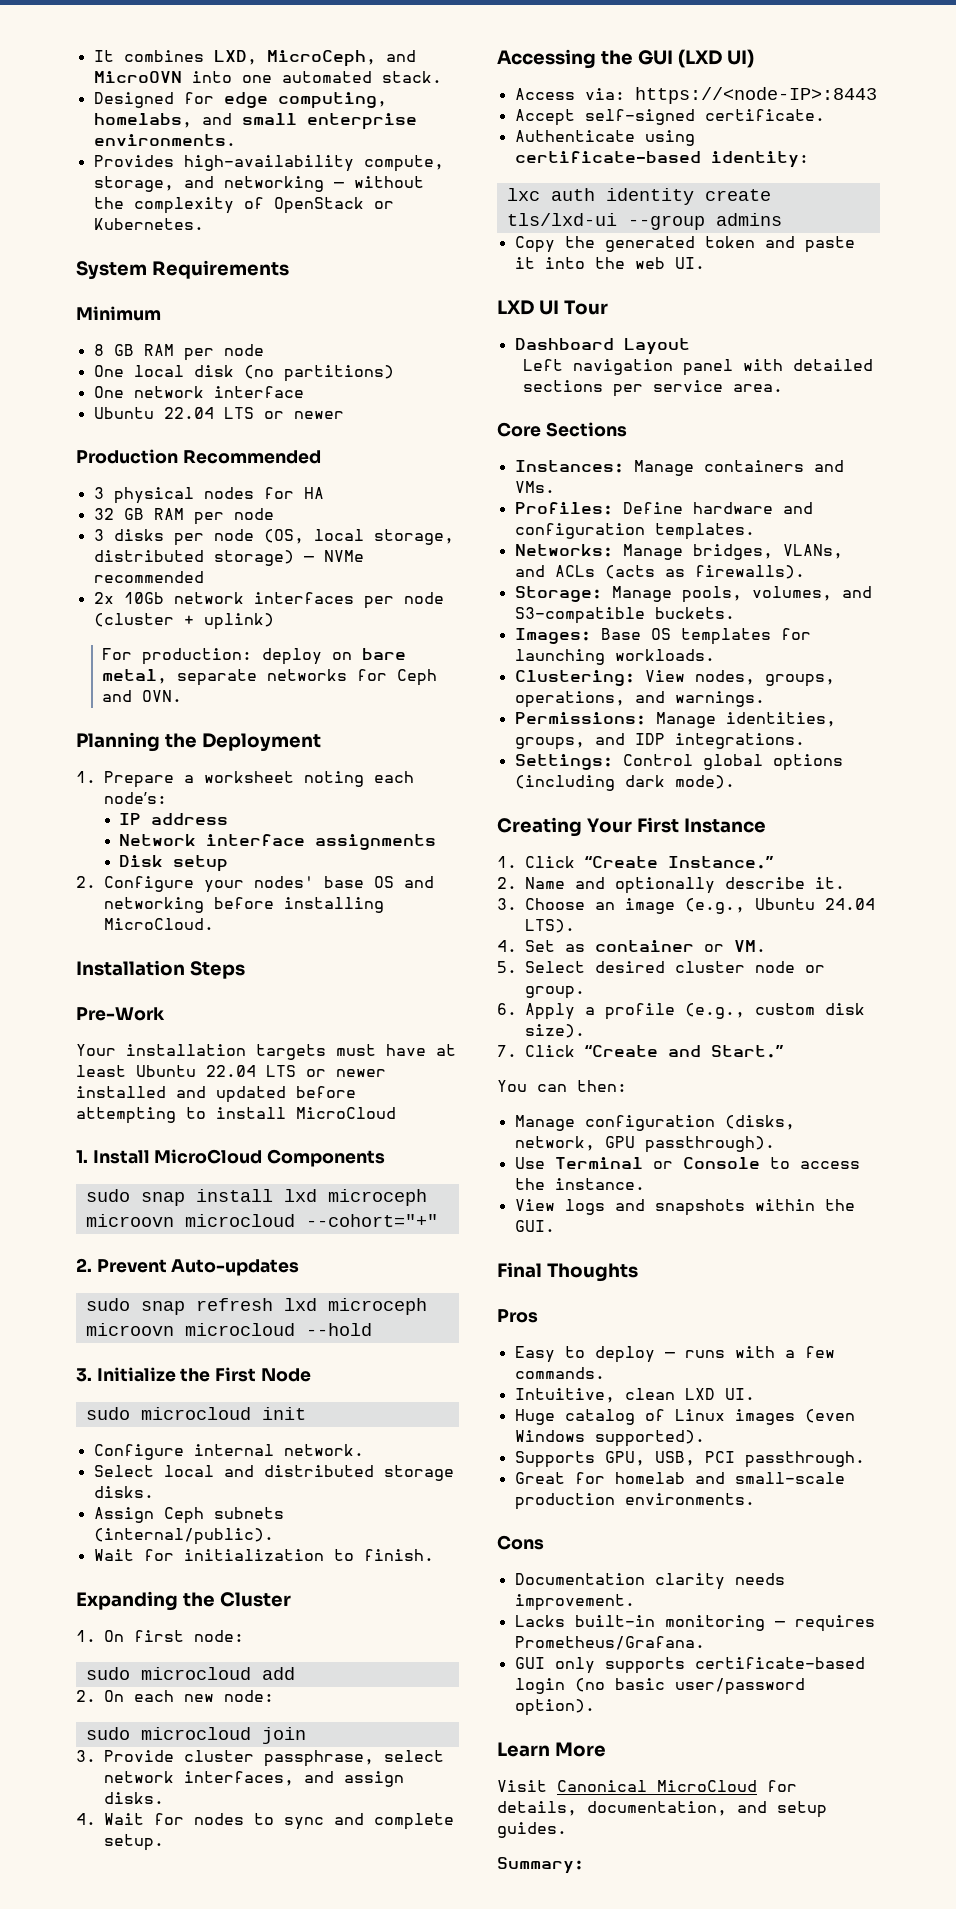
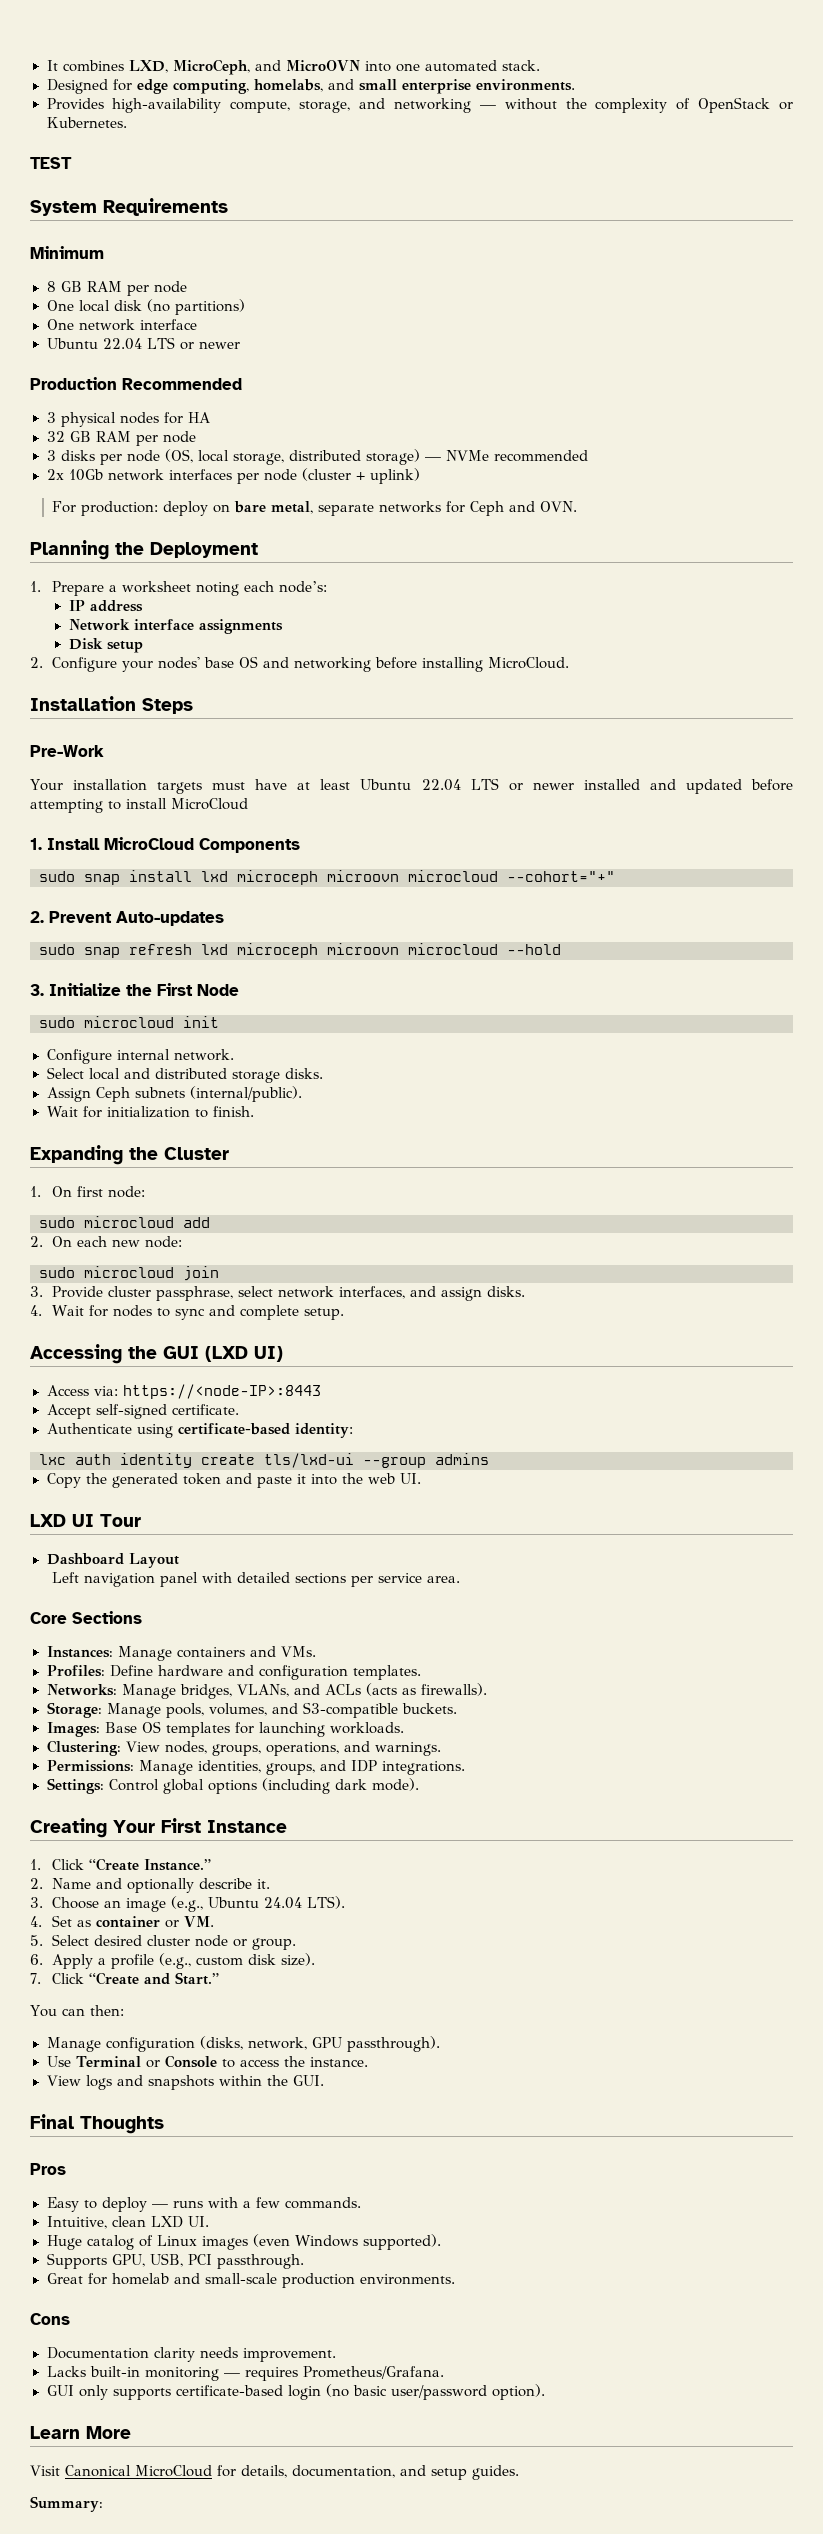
+ TEST

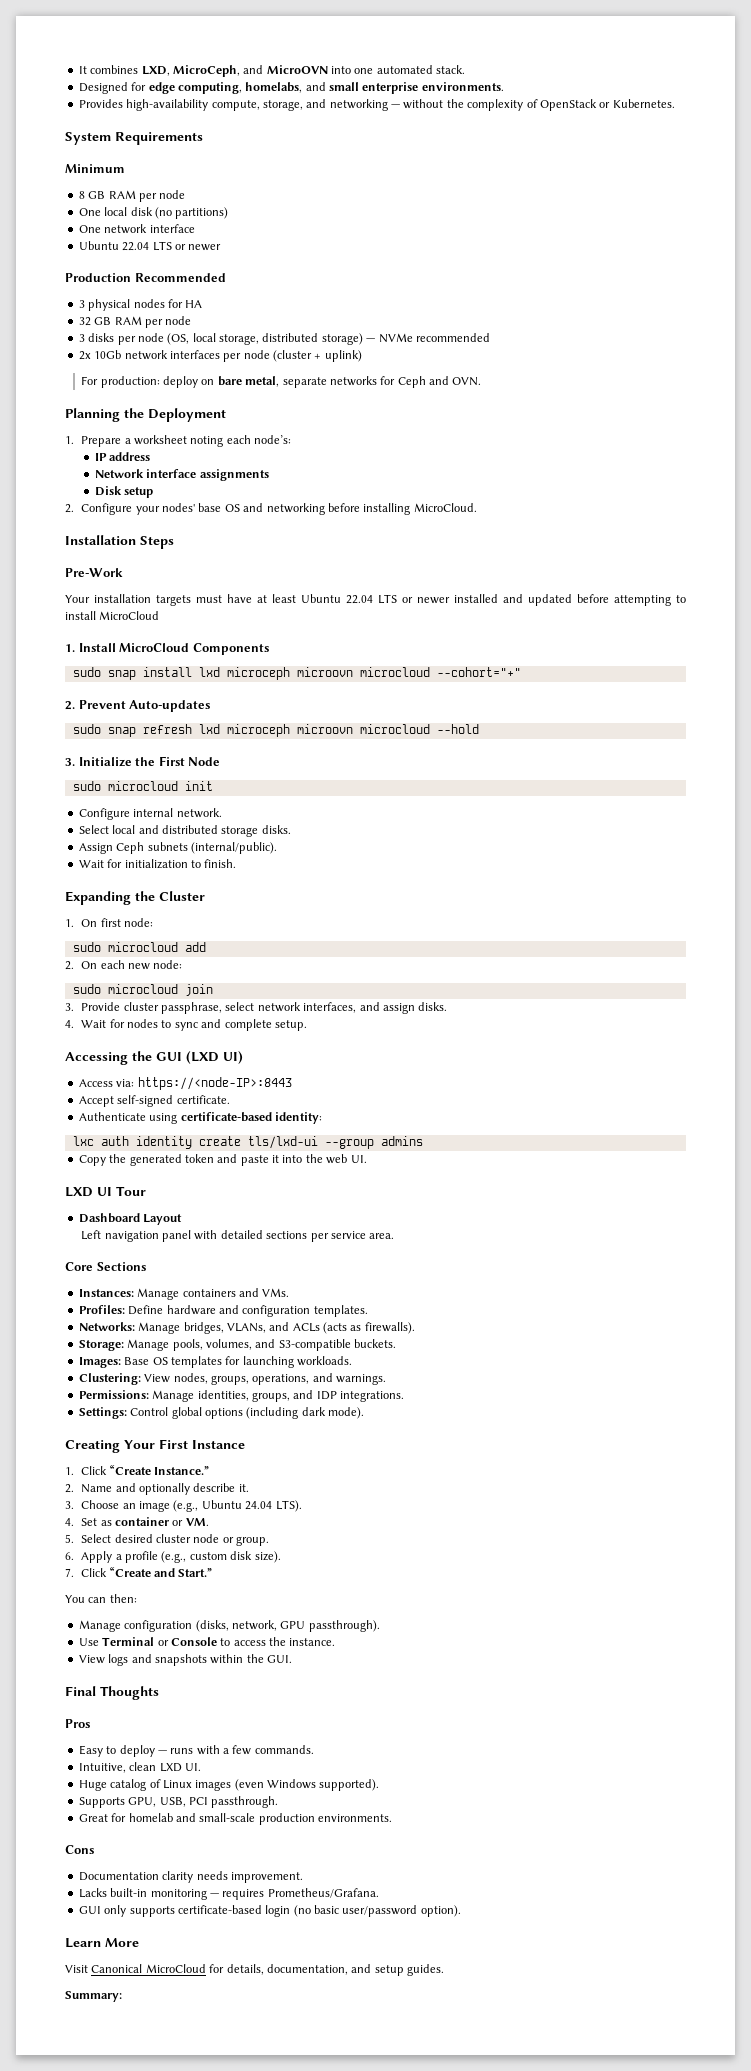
- TEST

